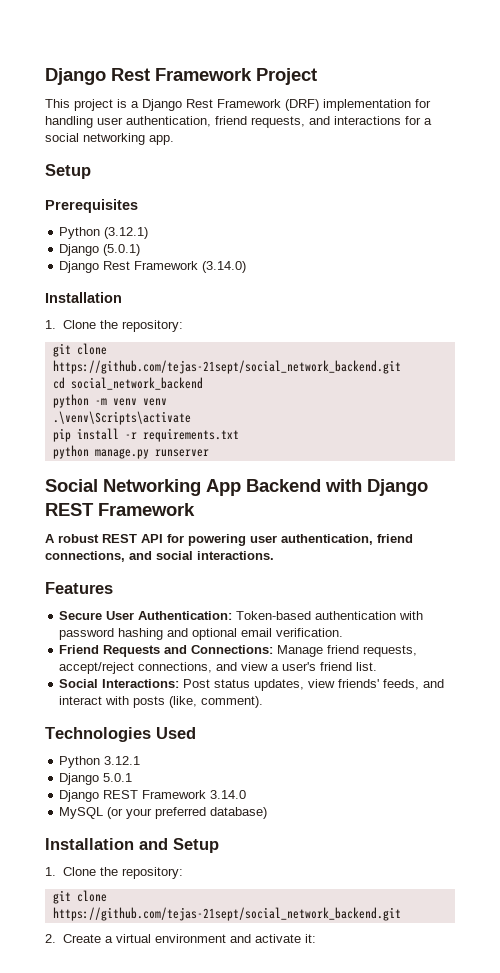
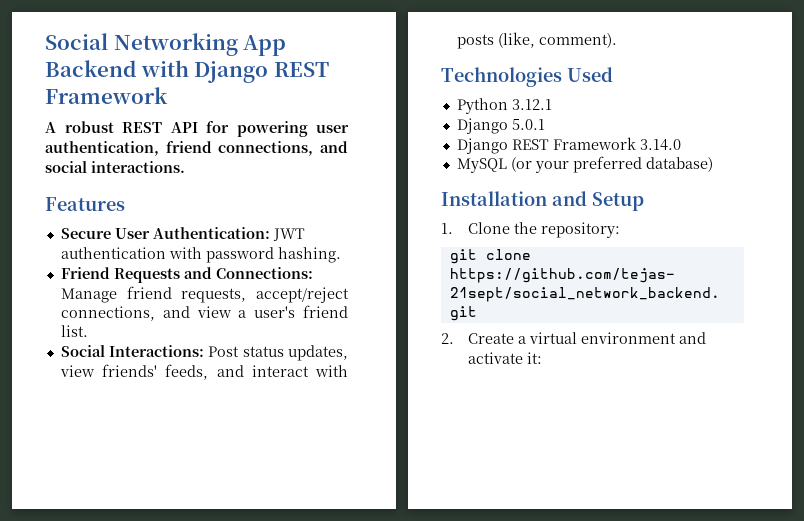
- Django Rest Framework Project
- This project is a Django Rest Framework (DRF) implementation for handling user authentication, friend requests, and interactions for a social networking app.
- Setup
- Prerequisites
- Python (3.12.1)
- Django (5.0.1)
- Django Rest Framework (3.14.0)
- Installation
- 1. Clone the repository:
- git clone https://github.com/tejas-21sept/social_network_backend.git
- cd social_network_backend
- python -m venv venv
- .\venv\Scripts\activate
- pip install -r requirements.txt
- python manage.py runserver
- Secure User Authentication: Token-based authentication with password hashing and optional email verification.
+ Secure User Authentication: JWT authentication with password hashing.

